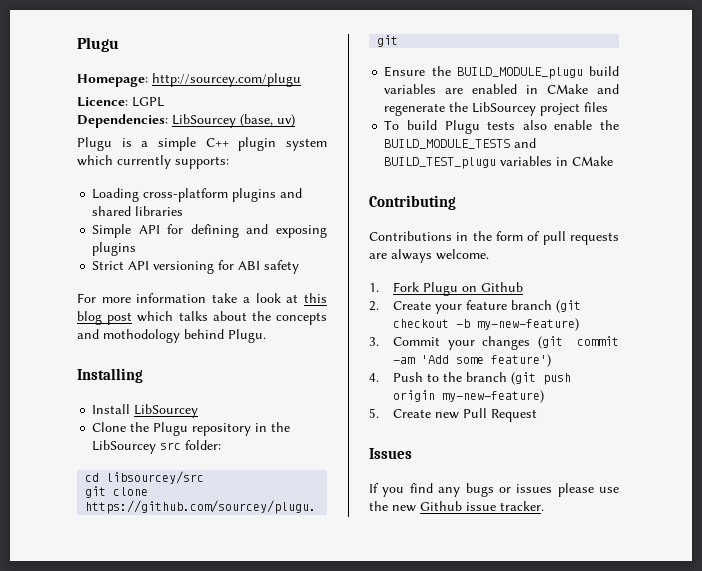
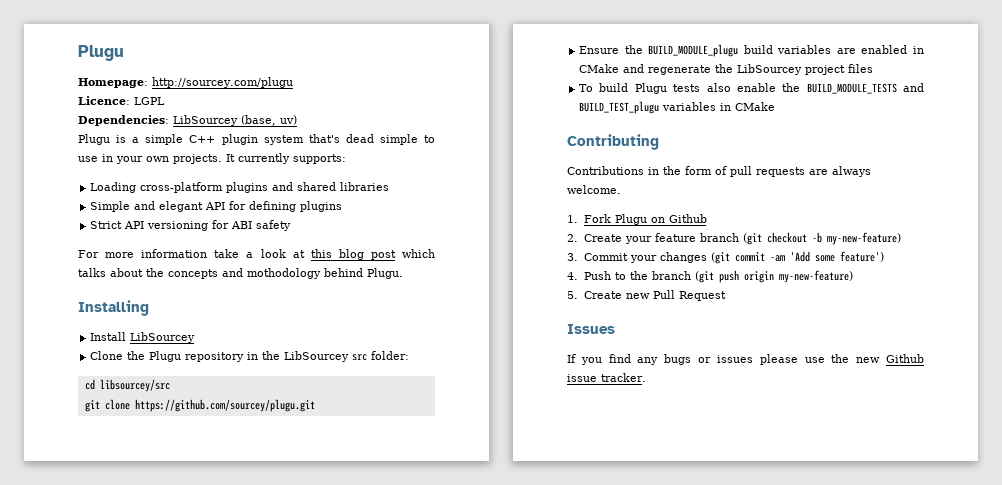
- Plugu is a simple C++ plugin system which currently supports:
+ Plugu is a simple C++ plugin system that's dead simple to use in your own projects. It currently supports:
- Simple API for defining and exposing plugins
+ Simple and elegant API for defining plugins

